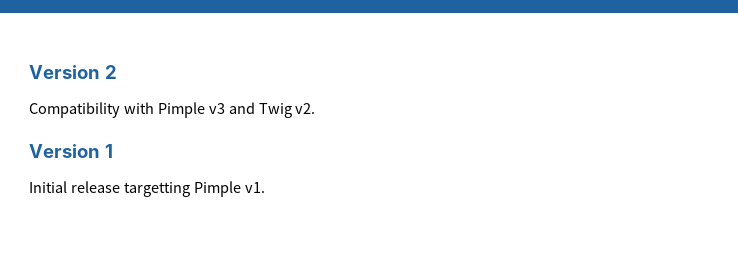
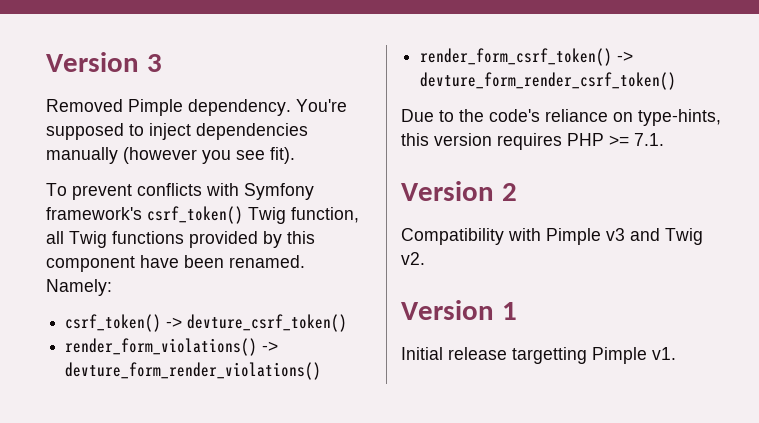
+ Version 3
+ Removed Pimple dependency. You're supposed to inject dependencies manually (however you see fit).
+ To prevent conflicts with Symfony framework's csrf_token() Twig function, all Twig functions provided by this component have been renamed. Namely:
+ csrf_token() -> devture_csrf_token()
+ render_form_violations() -> devture_form_render_violations()
+ render_form_csrf_token() -> devture_form_render_csrf_token()
+ Due to the code's reliance on type-hints, this version requires PHP >= 7.1.

